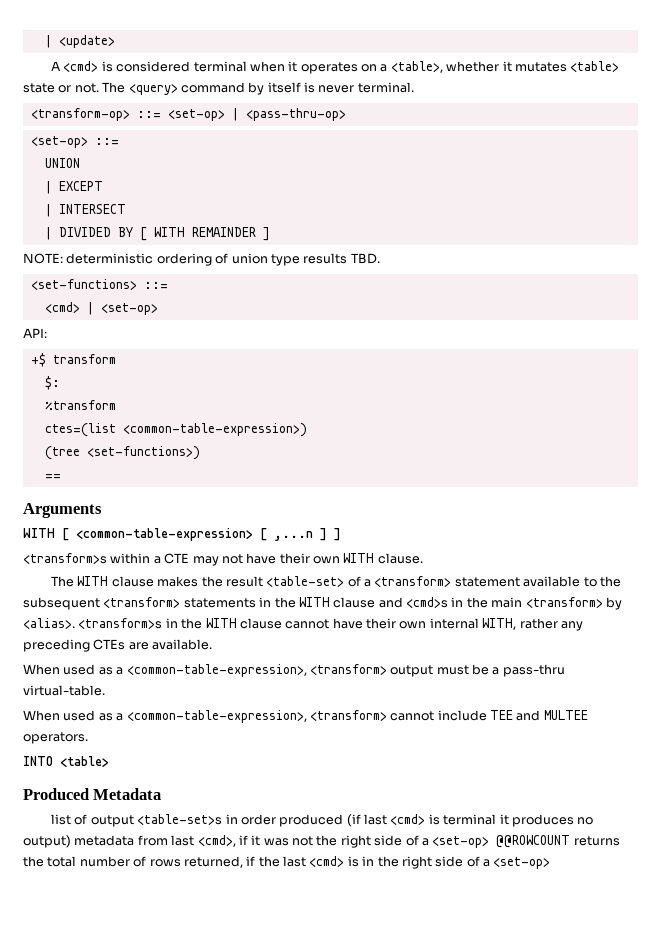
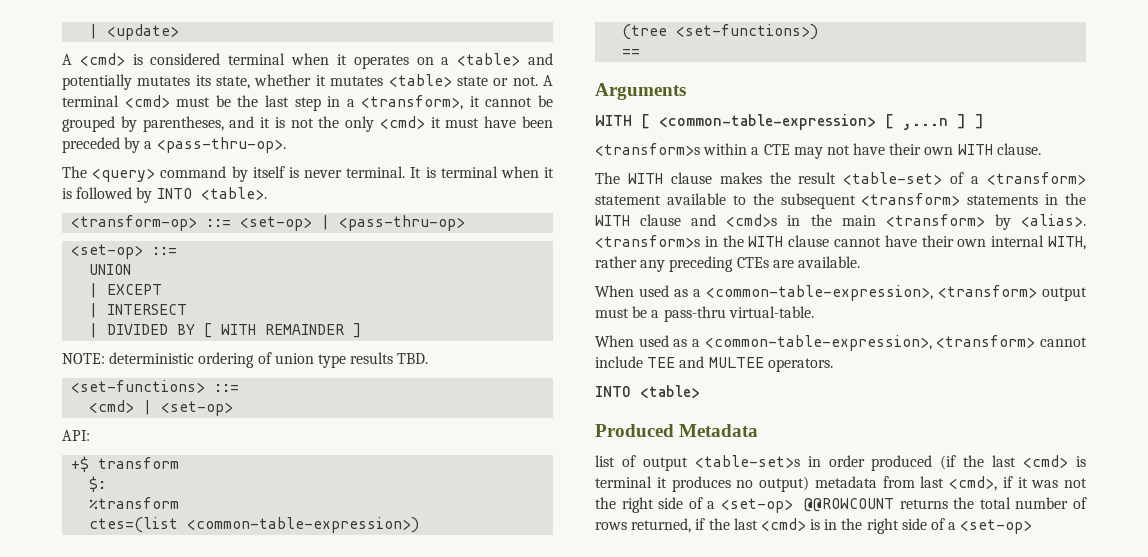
- A <cmd> is considered terminal when it operates on a <table>, whether it mutates <table> state or not. The <query> command by itself is never terminal.
+ A <cmd> is considered terminal when it operates on a <table> and potentially mutates its state, whether it mutates <table> state or not. A terminal <cmd> must be the last step in a <transform>, it cannot be grouped by parentheses, and it is not the only <cmd> it must have been preceded by a <pass-thru-op>.
+ The <query> command by itself is never terminal. It is terminal when it is followed by INTO <table>.
- list of output <table-set>s in order produced (if last <cmd> is terminal it produces no output) metadata from last <cmd>, if it was not the right side of a <set-op> @@ROWCOUNT returns the total number of rows returned, if the last <cmd> is in the right side of a <set-op>
+ list of output <table-set>s in order produced (if the last <cmd> is terminal it produces no output) metadata from last <cmd>, if it was not the right side of a <set-op> @@ROWCOUNT returns the total number of rows returned, if the last <cmd> is in the right side of a <set-op>

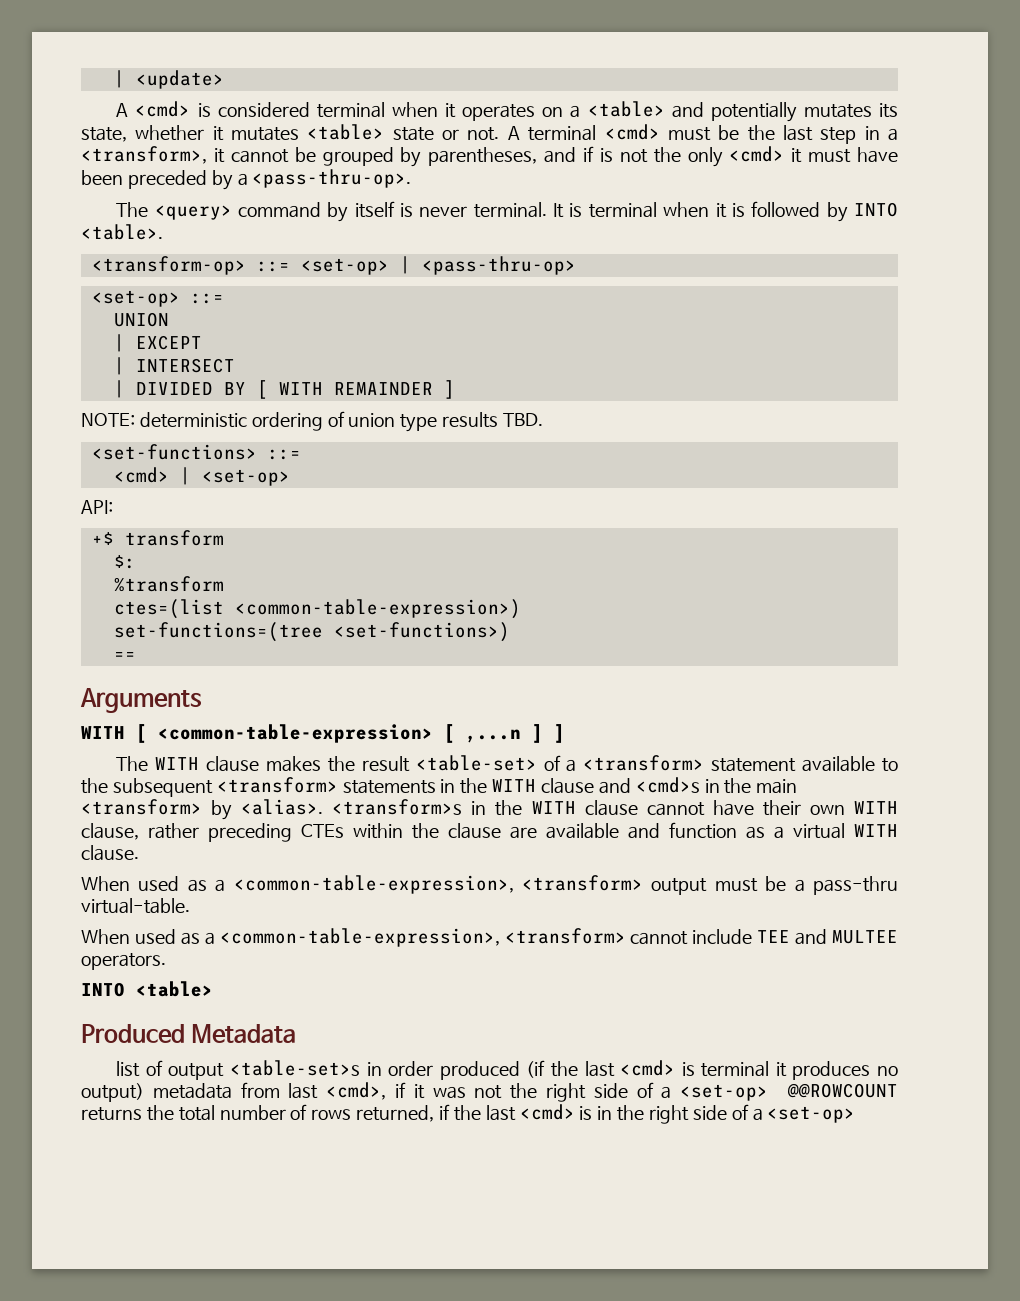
- A terminal <cmd> must be the last step in a <transform>, it cannot be grouped by parentheses, and it is not the only <cmd> it must have been preceded by a <pass-thru-op>.
+ A terminal <cmd> must be the last step in a <transform>, it cannot be grouped by parentheses, and if is not the only <cmd> it must have been preceded by a <pass-thru-op>.
- (tree <set-functions>)
+ set-functions=(tree <set-functions>)
- <transform>s within a CTE may not have their own WITH clause.
- <transform>s in the WITH clause cannot have their own internal WITH, rather any preceding CTEs are available.
+ <transform>s in the WITH clause cannot have their own WITH clause, rather preceding CTEs within the clause are available and function as a virtual WITH clause.

